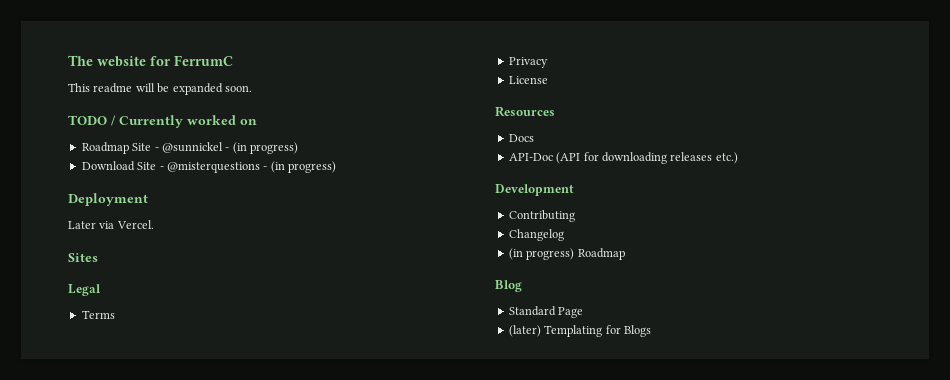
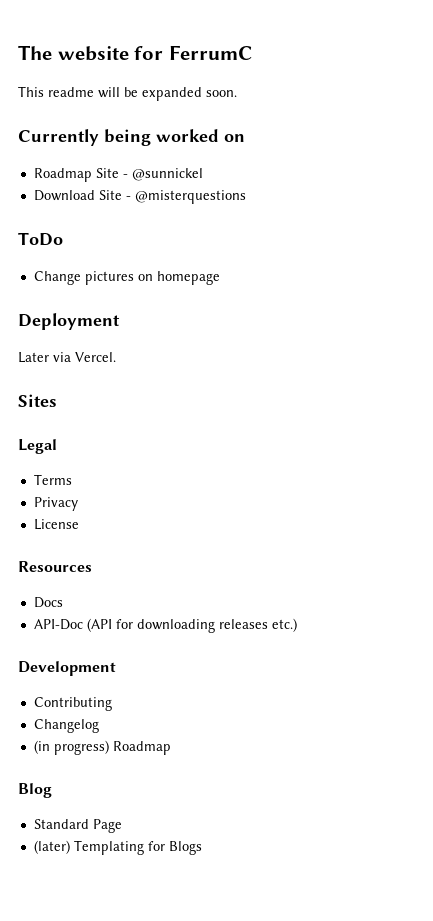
- TODO / Currently worked on
+ Currently being worked on
- Roadmap Site - @sunnickel - (in progress)
+ Roadmap Site - @sunnickel
- Download Site - @misterquestions - (in progress)
+ Download Site - @misterquestions
+ ToDo
+ Change pictures on homepage

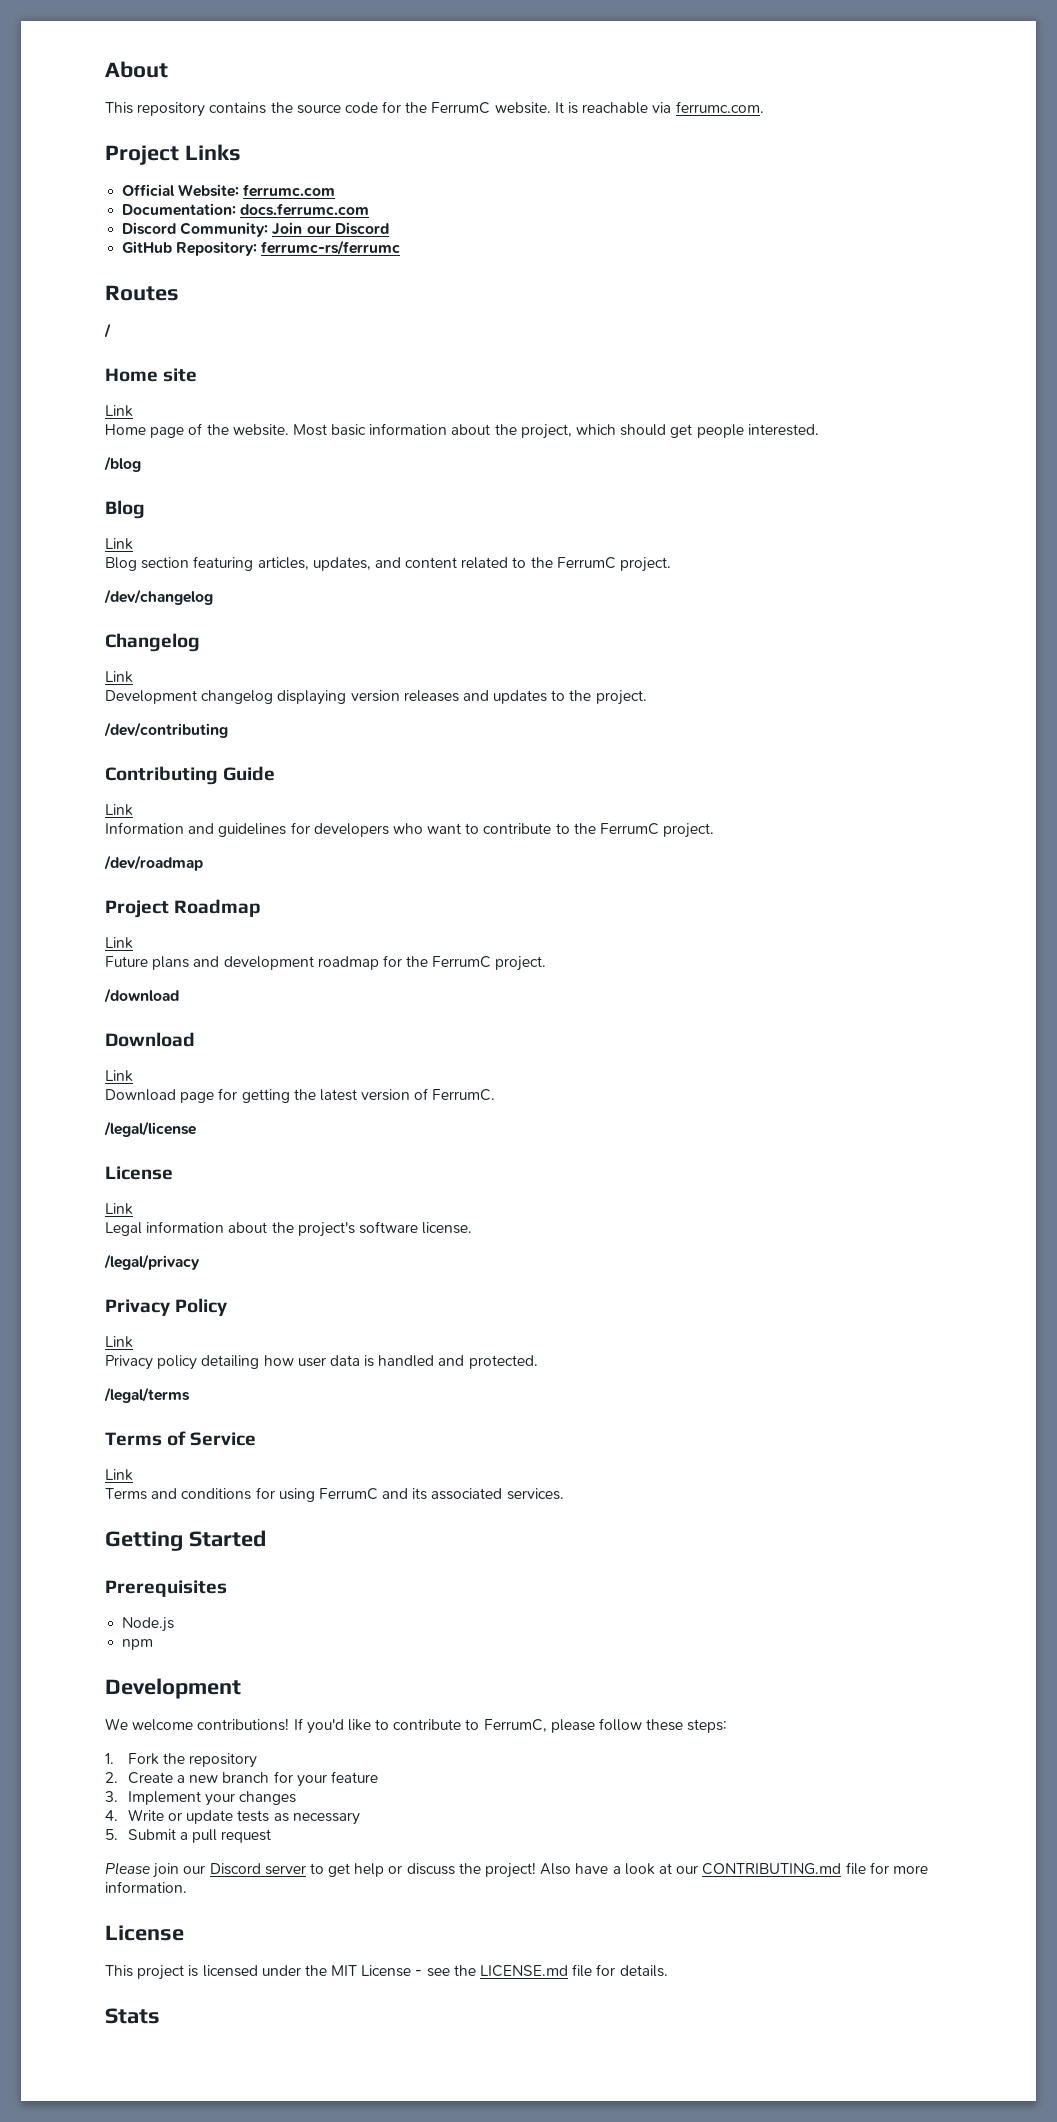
- The website for FerrumC
- This readme will be expanded soon.
- Currently being worked on
- Roadmap Site - @sunnickel
- Download Site - @misterquestions
- ToDo
- Change pictures on homepage
- Deployment
- Later via Vercel.
- Sites
- Legal
- Terms
- Privacy
+ About
+ This repository contains the source code for the FerrumC website. It is reachable via ferrumc.com.
+ Project Links
+ Official Website: ferrumc.com
+ Documentation: docs.ferrumc.com
+ Discord Community: Join our Discord
+ GitHub Repository: ferrumc-rs/ferrumc
+ Routes
+ /
+ Home site
+ Link
+ Home page of the website. Most basic information about the project, which should get people interested.
+ /blog
+ Blog
+ Link
+ Blog section featuring articles, updates, and content related to the FerrumC project.
+ /dev/changelog
+ Changelog
+ Link
+ Development changelog displaying version releases and updates to the project.
+ /dev/contributing
+ Contributing Guide
+ Link
+ Information and guidelines for developers who want to contribute to the FerrumC project.
+ /dev/roadmap
+ Project Roadmap
+ Link
+ Future plans and development roadmap for the FerrumC project.
+ /download
+ Download
+ Link
+ Download page for getting the latest version of FerrumC.
+ /legal/license
  License
- Resources
- Docs
- API-Doc (API for downloading releases etc.)
+ Link
+ Legal information about the project's software license.
+ /legal/privacy
+ Privacy Policy
+ Link
+ Privacy policy detailing how user data is handled and protected.
+ /legal/terms
+ Terms of Service
+ Link
+ Terms and conditions for using FerrumC and its associated services.
+ Getting Started
+ Prerequisites
+ Node.js
+ npm
  Development
- Contributing
- Changelog
- (in progress) Roadmap
- Blog
- Standard Page
- (later) Templating for Blogs
+ We welcome contributions! If you'd like to contribute to FerrumC, please follow these steps:
+ 1. Fork the repository
+ 2. Create a new branch for your feature
+ 3. Implement your changes
+ 4. Write or update tests as necessary
+ 5. Submit a pull request
+ Please join our Discord server to get help or discuss the project! Also have a look at our CONTRIBUTING.md file for more information.
+ License
+ This project is licensed under the MIT License - see the LICENSE.md file for details.
+ Stats

